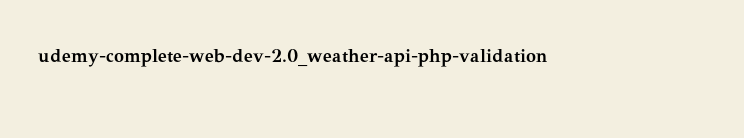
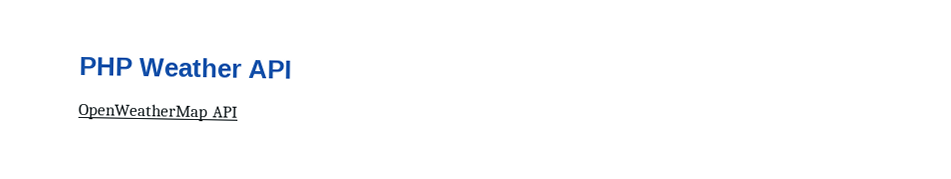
- udemy-complete-web-dev-2.0_weather-api-php-validation
+ PHP Weather API
+ OpenWeatherMap API

